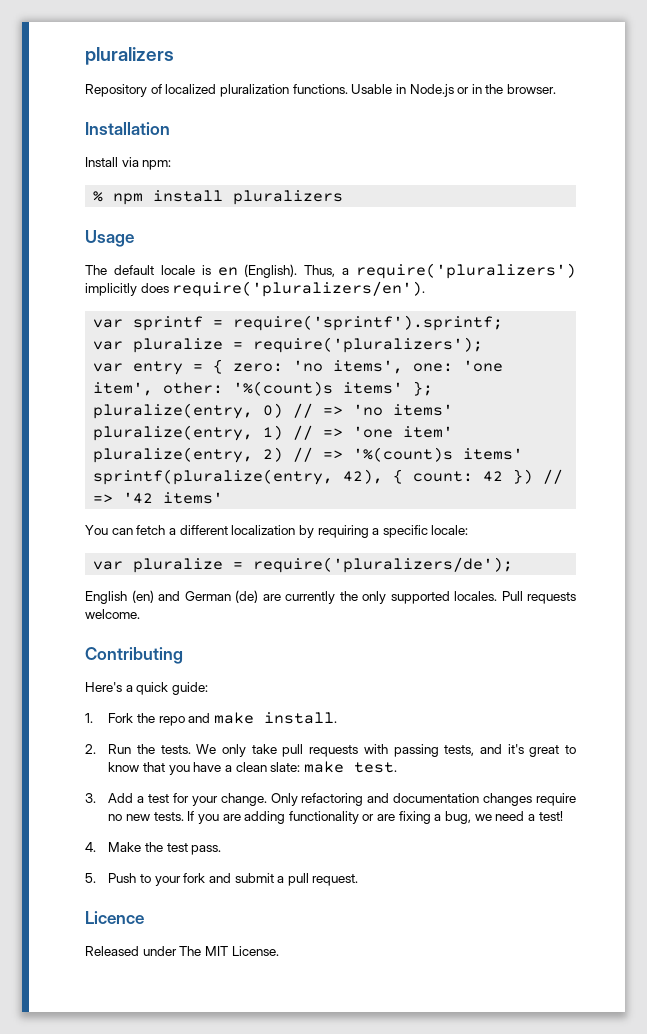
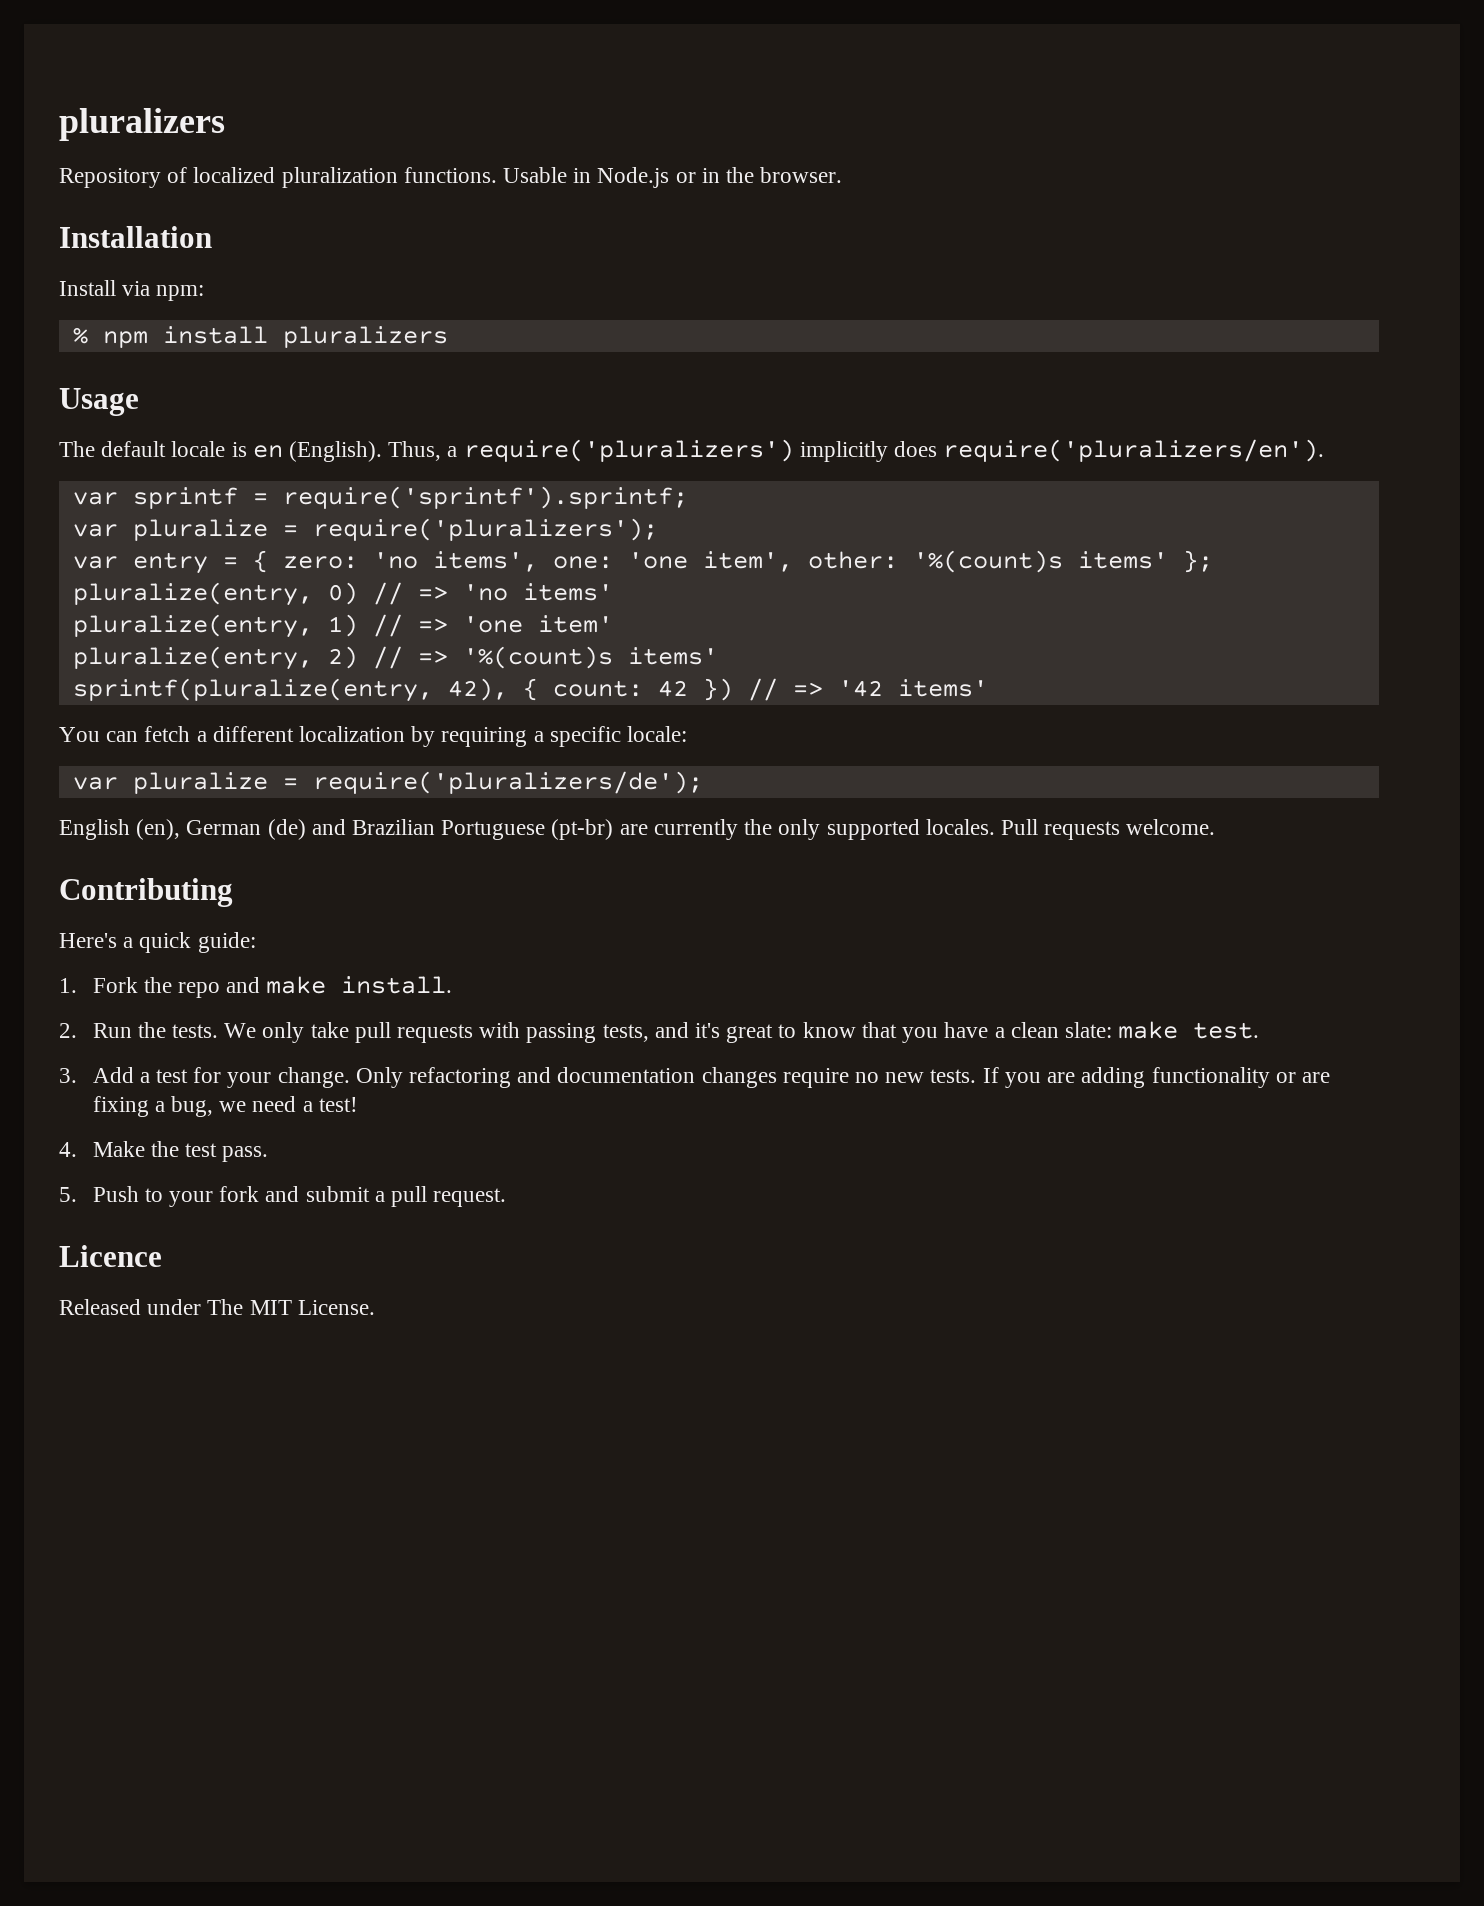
- English (en) and German (de) are currently the only supported locales.
+ English (en), German (de) and Brazilian Portuguese (pt-br) are currently the only supported locales.

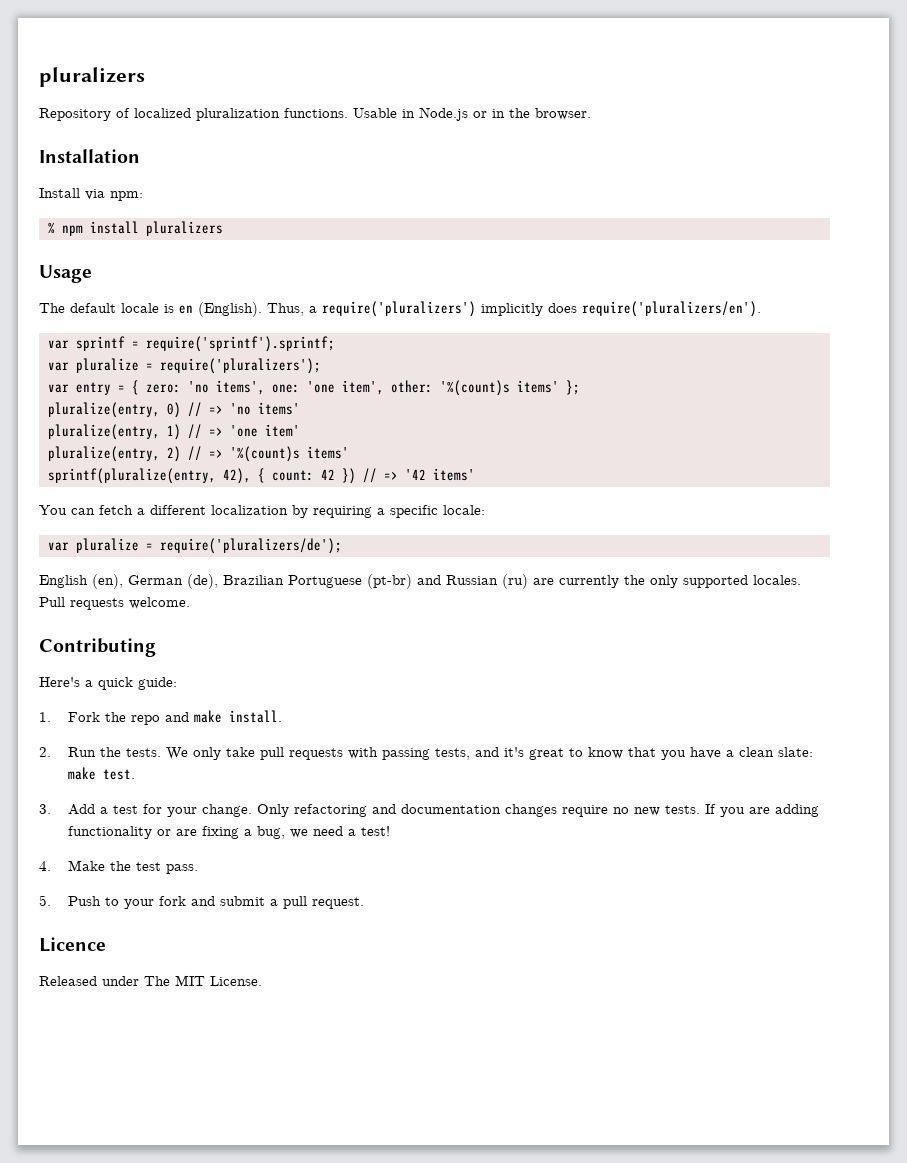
- English (en), German (de) and Brazilian Portuguese (pt-br) are currently the only supported locales.
+ English (en), German (de), Brazilian Portuguese (pt-br) and Russian (ru) are currently the only supported locales.

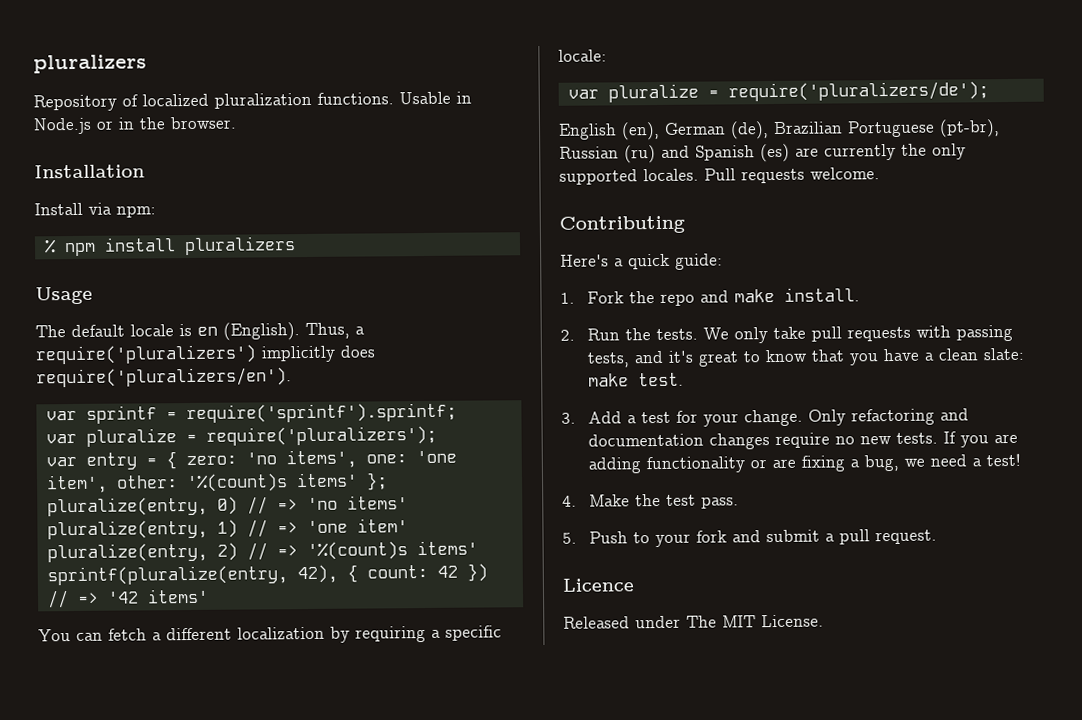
- English (en), German (de), Brazilian Portuguese (pt-br) and Russian (ru) are currently the only supported locales.
+ English (en), German (de), Brazilian Portuguese (pt-br), Russian (ru) and Spanish (es) are currently the only supported locales.

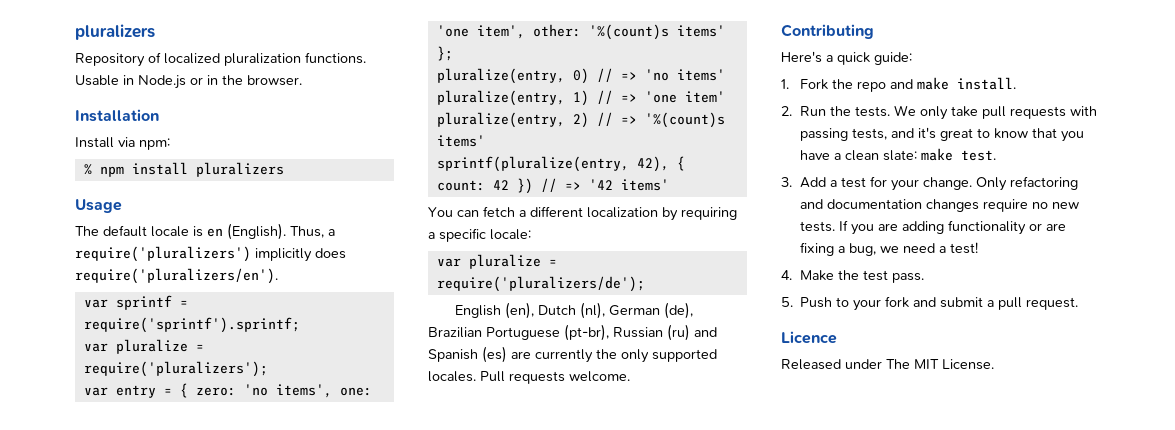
- English (en), German (de), Brazilian Portuguese (pt-br), Russian (ru) and Spanish (es) are currently the only supported locales.
+ English (en), Dutch (nl), German (de), Brazilian Portuguese (pt-br), Russian (ru) and Spanish (es) are currently the only supported locales.

